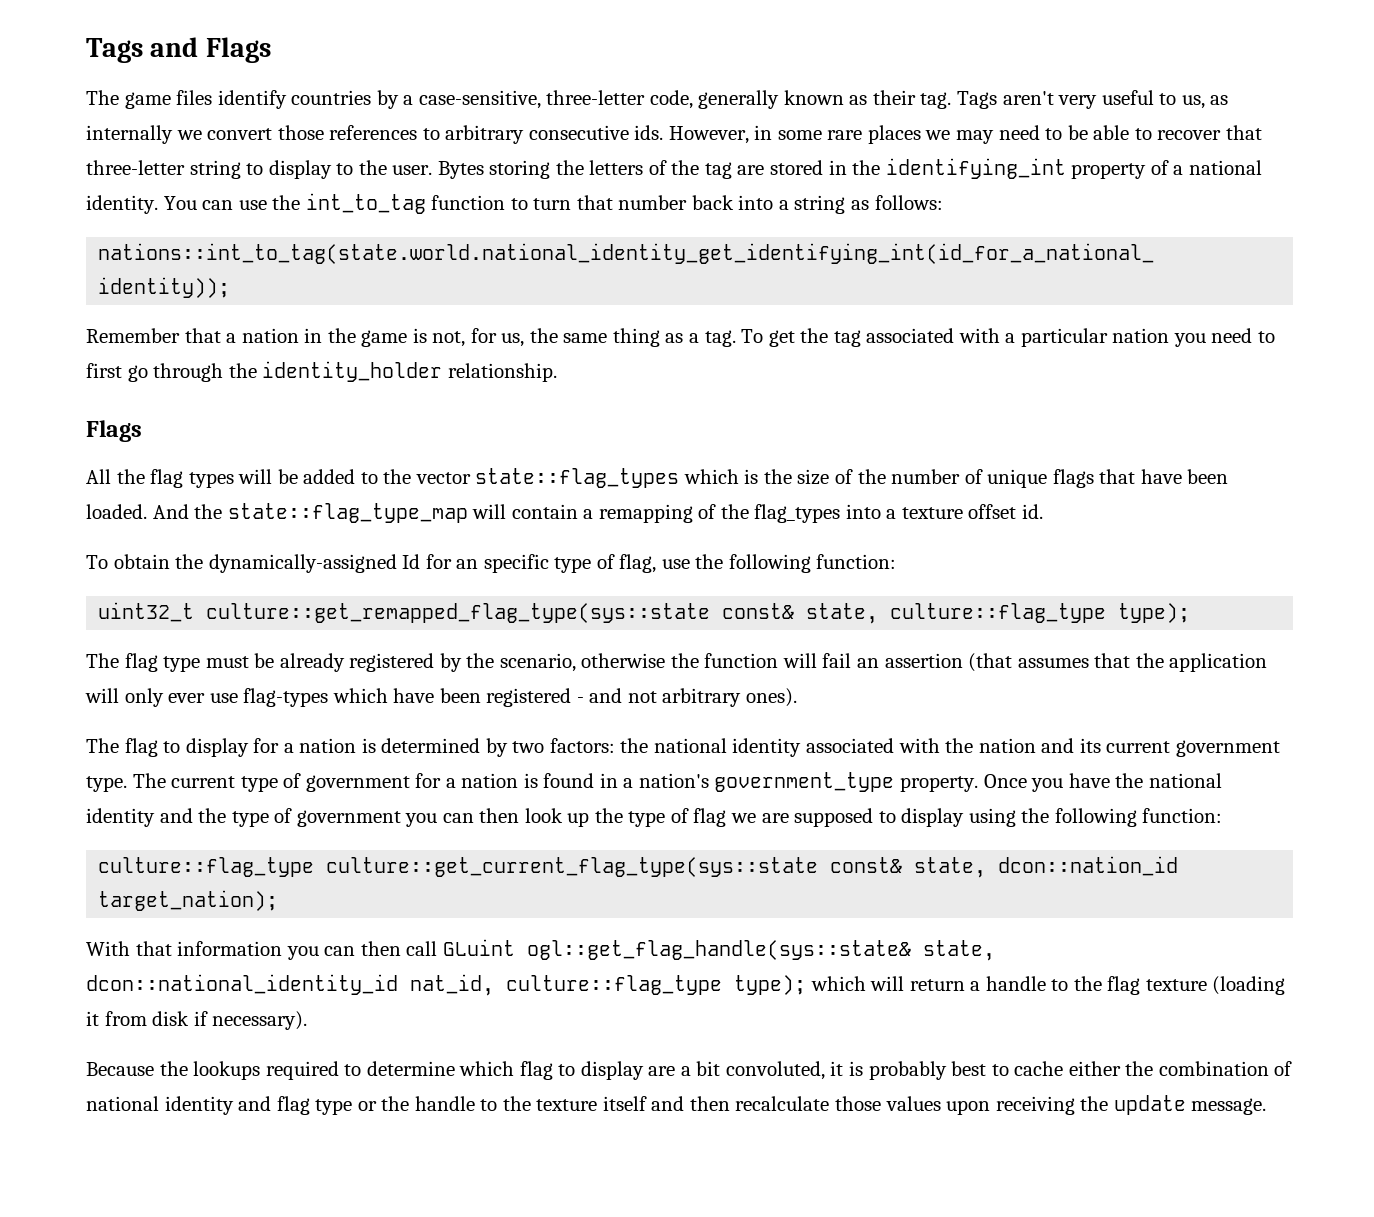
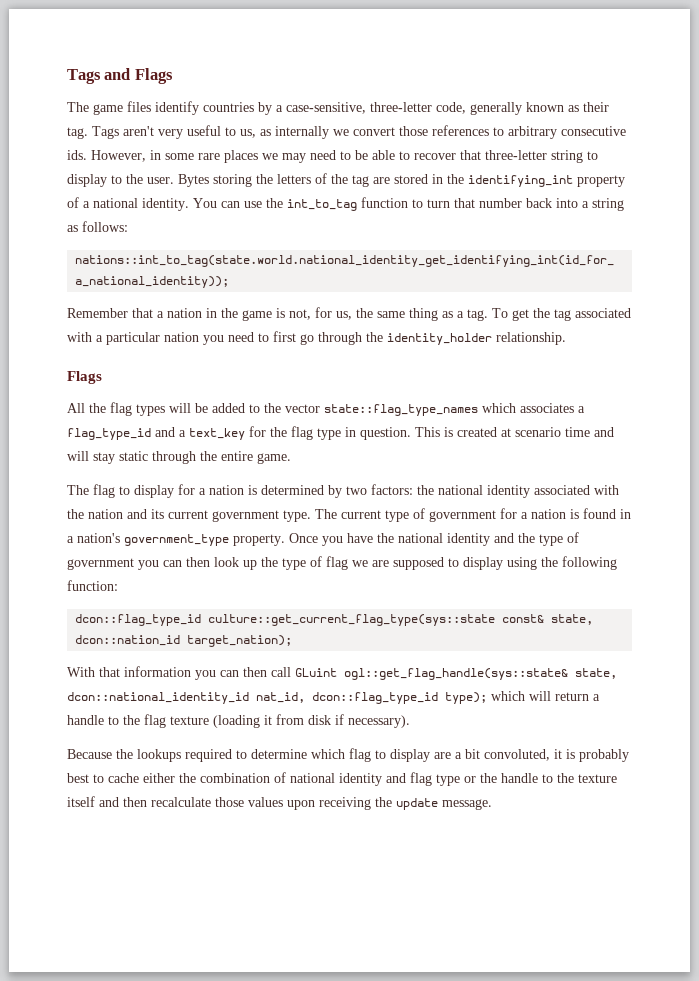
- All the flag types will be added to the vector state::flag_types which is the size of the number of unique flags that have been loaded. And the state::flag_type_map will contain a remapping of the flag_types into a texture offset id.
- To obtain the dynamically-assigned Id for an specific type of flag, use the following function:
- uint32_t culture::get_remapped_flag_type(sys::state const& state, culture::flag_type type);
- The flag type must be already registered by the scenario, otherwise the function will fail an assertion (that assumes that the application will only ever use flag-types which have been registered - and not arbitrary ones).
+ All the flag types will be added to the vector state::flag_type_names which associates a flag_type_id and a text_key for the flag type in question. This is created at scenario time and will stay static through the entire game.
- culture::flag_type culture::get_current_flag_type(sys::state const& state, dcon::nation_id target_nation);
+ dcon::flag_type_id culture::get_current_flag_type(sys::state const& state, dcon::nation_id target_nation);
- With that information you can then call GLuint ogl::get_flag_handle(sys::state& state, dcon::national_identity_id nat_id, culture::flag_type type); which will return a handle to the flag texture (loading it from disk if necessary).
+ With that information you can then call GLuint ogl::get_flag_handle(sys::state& state, dcon::national_identity_id nat_id, dcon::flag_type_id type); which will return a handle to the flag texture (loading it from disk if necessary).

